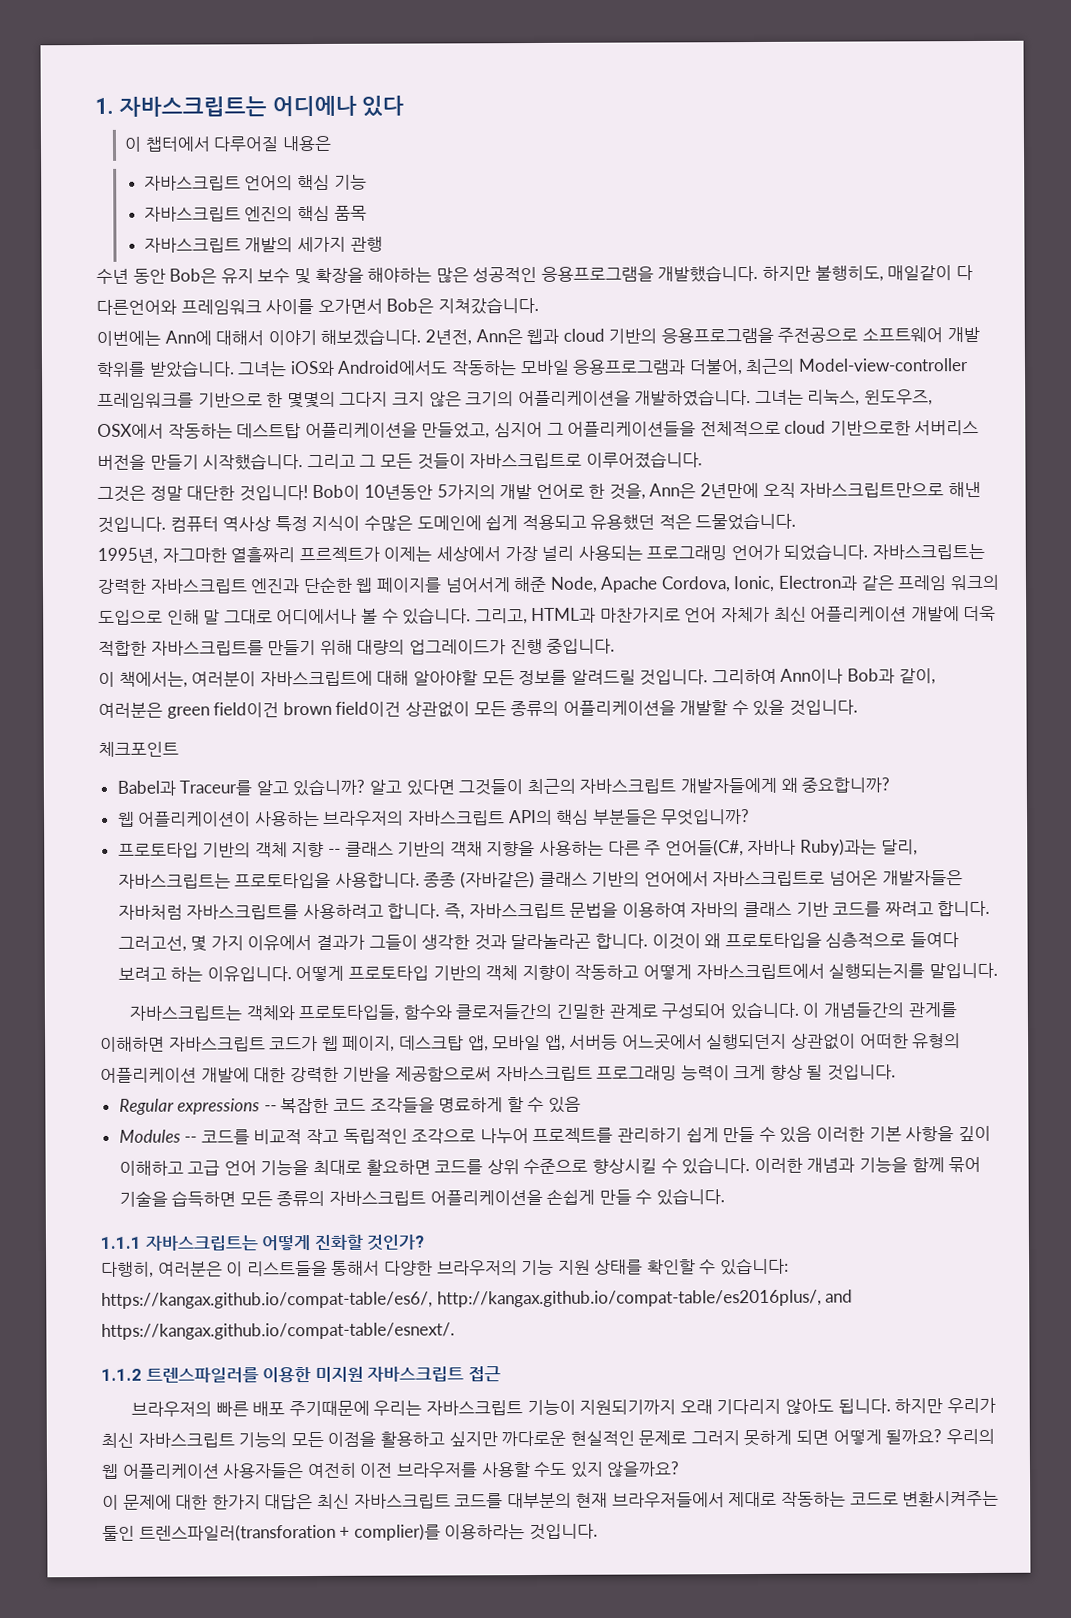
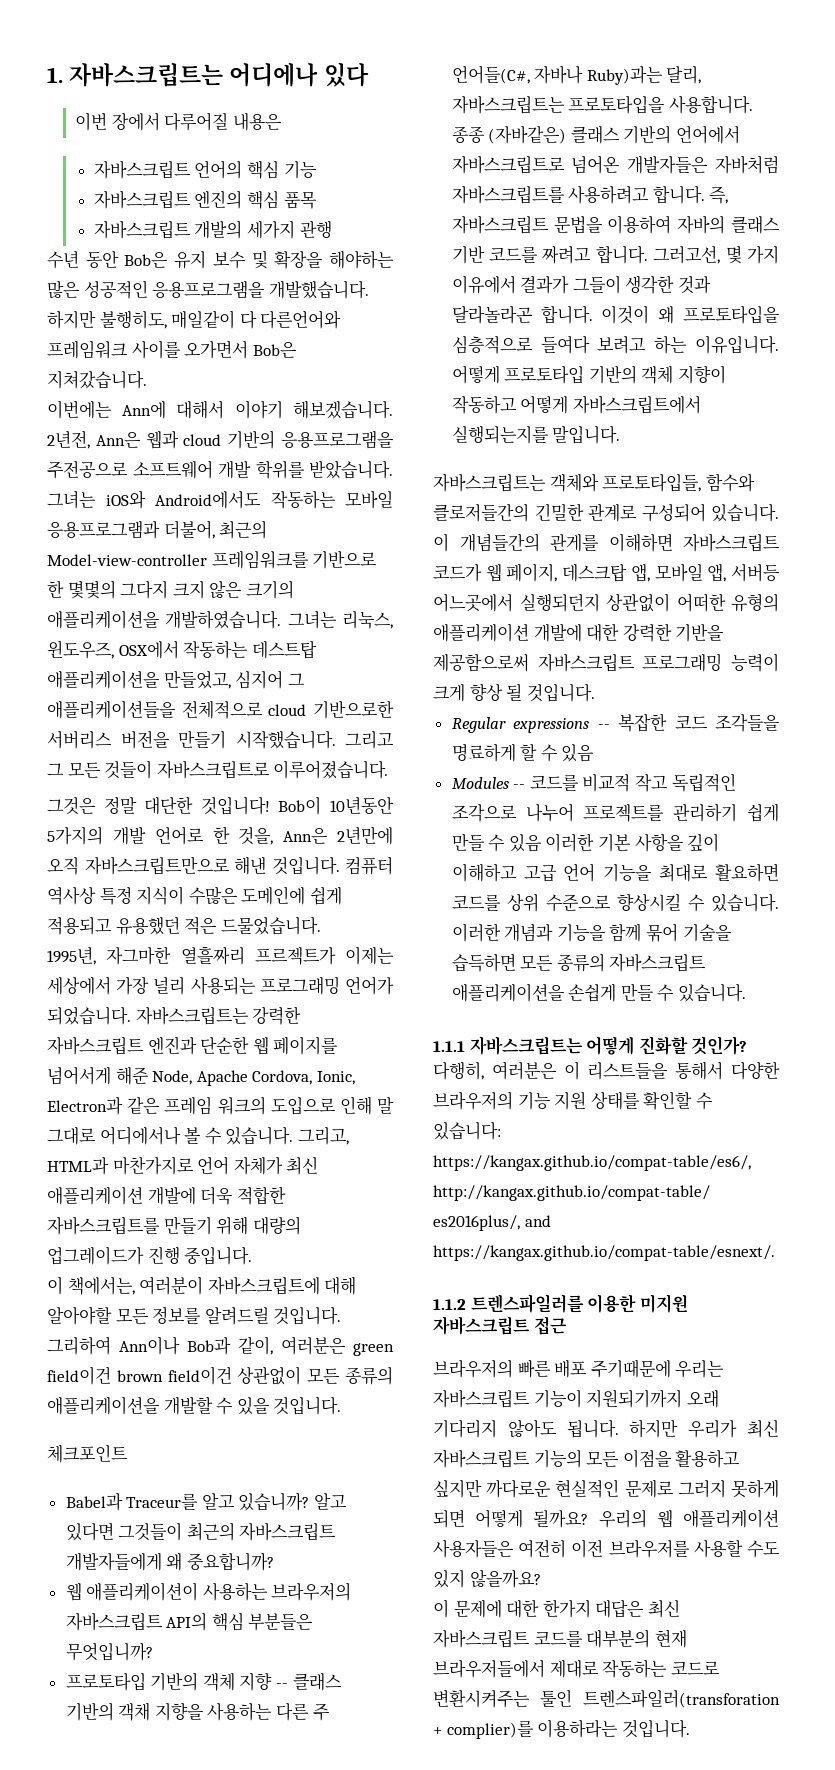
- 이 챕터에서 다루어질 내용은
+ 이번 장에서 다루어질 내용은
- 그녀는 iOS와 Android에서도 작동하는 모바일 응용프로그램과 더불어, 최근의 Model-view-controller 프레임워크를 기반으로 한 몇몇의 그다지 크지 않은 크기의 어플리케이션을 개발하였습니다.
+ 그녀는 iOS와 Android에서도 작동하는 모바일 응용프로그램과 더불어, 최근의 Model-view-controller 프레임워크를 기반으로 한 몇몇의 그다지 크지 않은 크기의 애플리케이션을 개발하였습니다.
- 그녀는 리눅스, 윈도우즈, OSX에서 작동하는 데스트탑 어플리케이션을 만들었고, 심지어 그 어플리케이션들을 전체적으로 cloud 기반으로한 서버리스 버전을 만들기 시작했습니다.
+ 그녀는 리눅스, 윈도우즈, OSX에서 작동하는 데스트탑 애플리케이션을 만들었고, 심지어 그 애플리케이션들을 전체적으로 cloud 기반으로한 서버리스 버전을 만들기 시작했습니다.
- 그리고, HTML과 마찬가지로 언어 자체가 최신 어플리케이션 개발에 더욱 적합한 자바스크립트를 만들기 위해 대량의 업그레이드가 진행 중입니다.
+ 그리고, HTML과 마찬가지로 언어 자체가 최신 애플리케이션 개발에 더욱 적합한 자바스크립트를 만들기 위해 대량의 업그레이드가 진행 중입니다.
- 그리하여 Ann이나 Bob과 같이, 여러분은 green field이건 brown field이건 상관없이 모든 종류의 어플리케이션을 개발할 수 있을 것입니다.
+ 그리하여 Ann이나 Bob과 같이, 여러분은 green field이건 brown field이건 상관없이 모든 종류의 애플리케이션을 개발할 수 있을 것입니다.
- 웹 어플리케이션이 사용하는 브라우저의 자바스크립트 API의 핵심 부분들은 무엇입니까?
+ 웹 애플리케이션이 사용하는 브라우저의 자바스크립트 API의 핵심 부분들은 무엇입니까?
- 이 개념들간의 관게를 이해하면 자바스크립트 코드가 웹 페이지, 데스크탑 앱, 모바일 앱, 서버등 어느곳에서 실행되던지 상관없이 어떠한 유형의 어플리케이션 개발에 대한 강력한 기반을 제공함으로써 자바스크립트 프로그래밍 능력이 크게 향상 될 것입니다.
+ 이 개념들간의 관게를 이해하면 자바스크립트 코드가 웹 페이지, 데스크탑 앱, 모바일 앱, 서버등 어느곳에서 실행되던지 상관없이 어떠한 유형의 애플리케이션 개발에 대한 강력한 기반을 제공함으로써 자바스크립트 프로그래밍 능력이 크게 향상 될 것입니다.
- 이러한 개념과 기능을 함께 묶어 기술을 습득하면 모든 종류의 자바스크립트 어플리케이션을 손쉽게 만들 수 있습니다.
+ 이러한 개념과 기능을 함께 묶어 기술을 습득하면 모든 종류의 자바스크립트 애플리케이션을 손쉽게 만들 수 있습니다.
- 우리의 웹 어플리케이션 사용자들은 여전히 이전 브라우저를 사용할 수도 있지 않을까요?
+ 우리의 웹 애플리케이션 사용자들은 여전히 이전 브라우저를 사용할 수도 있지 않을까요?

